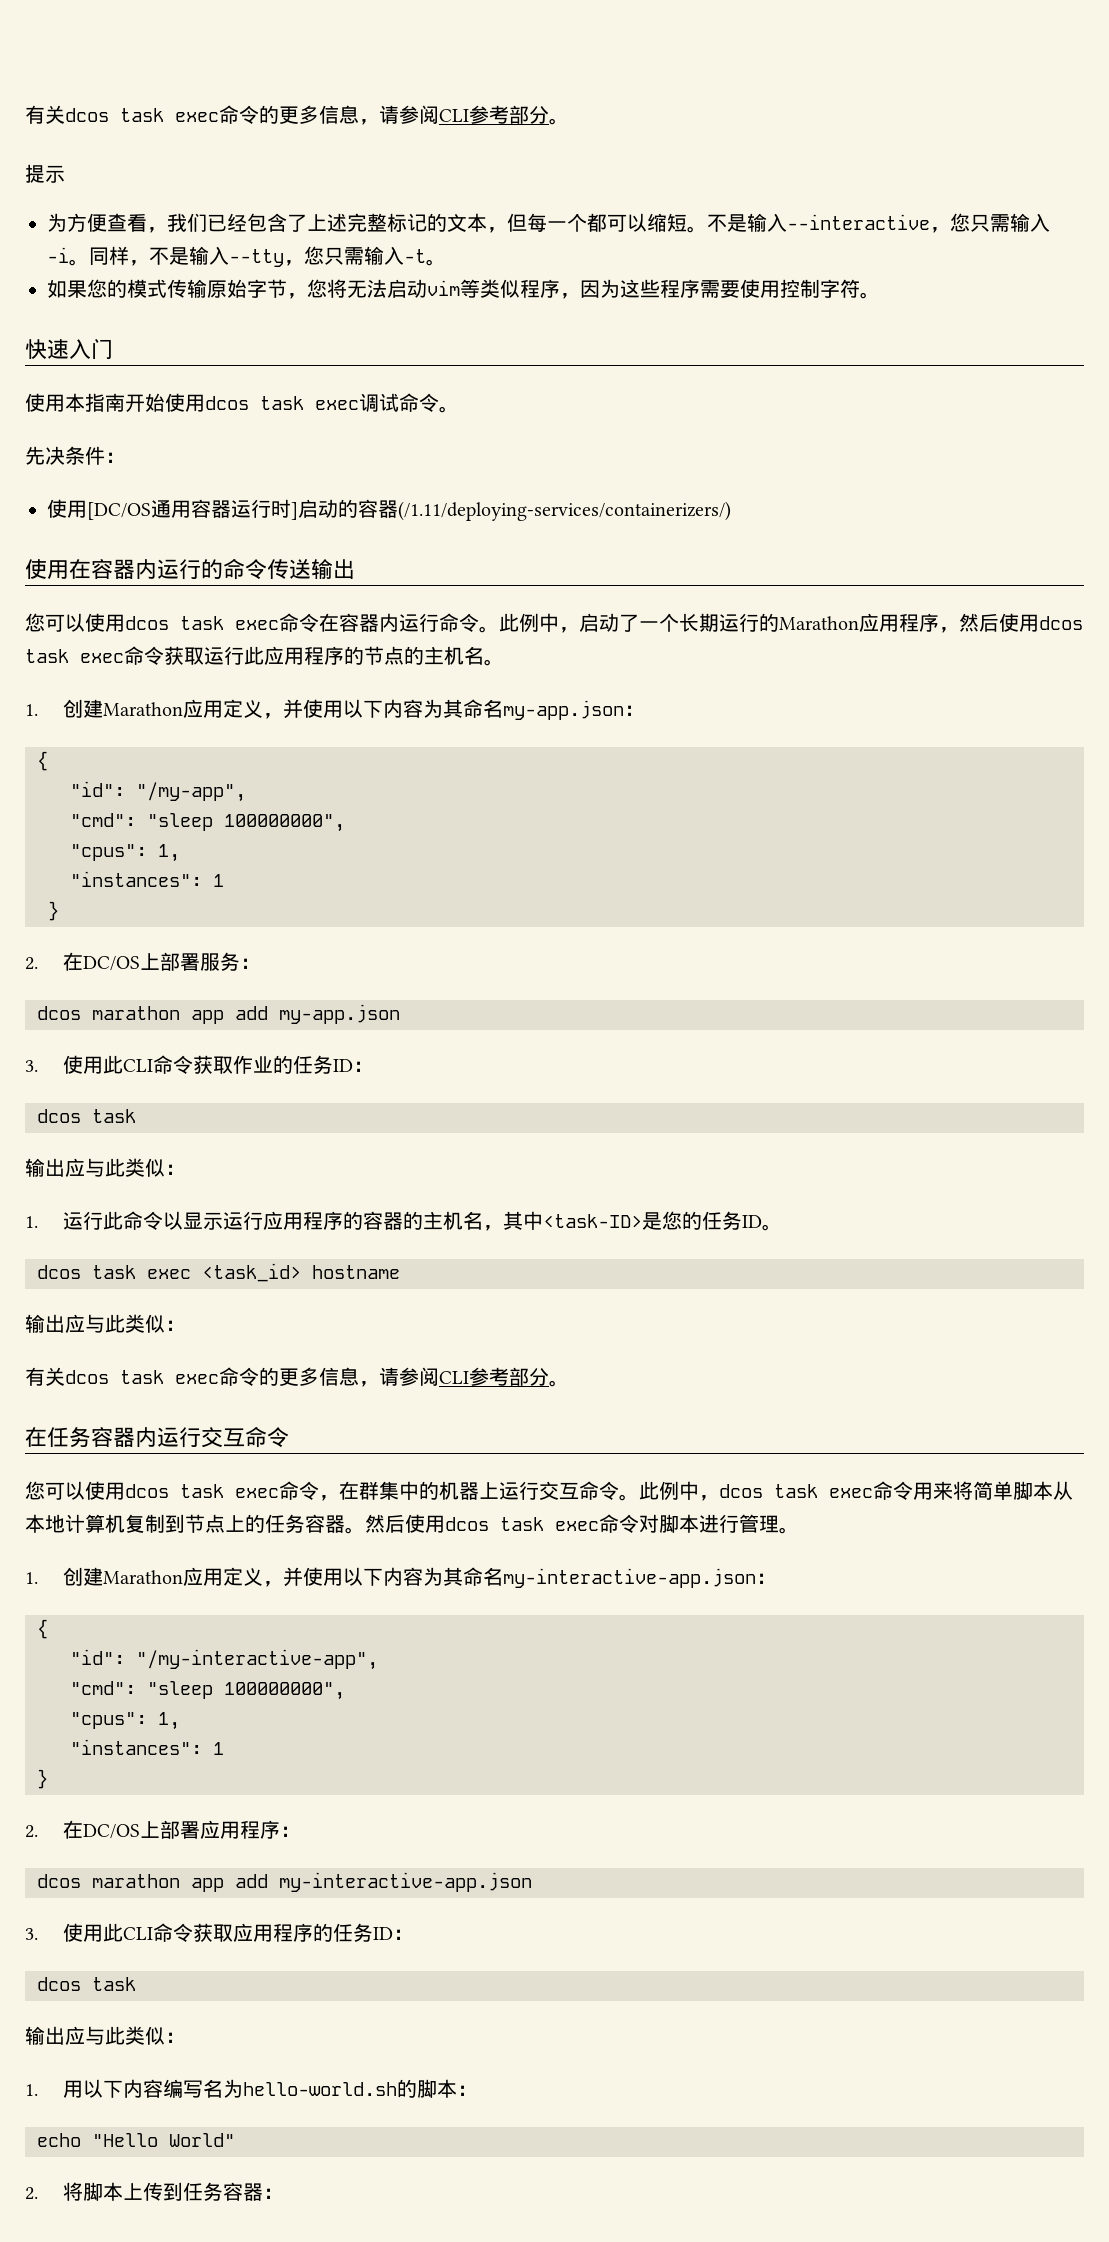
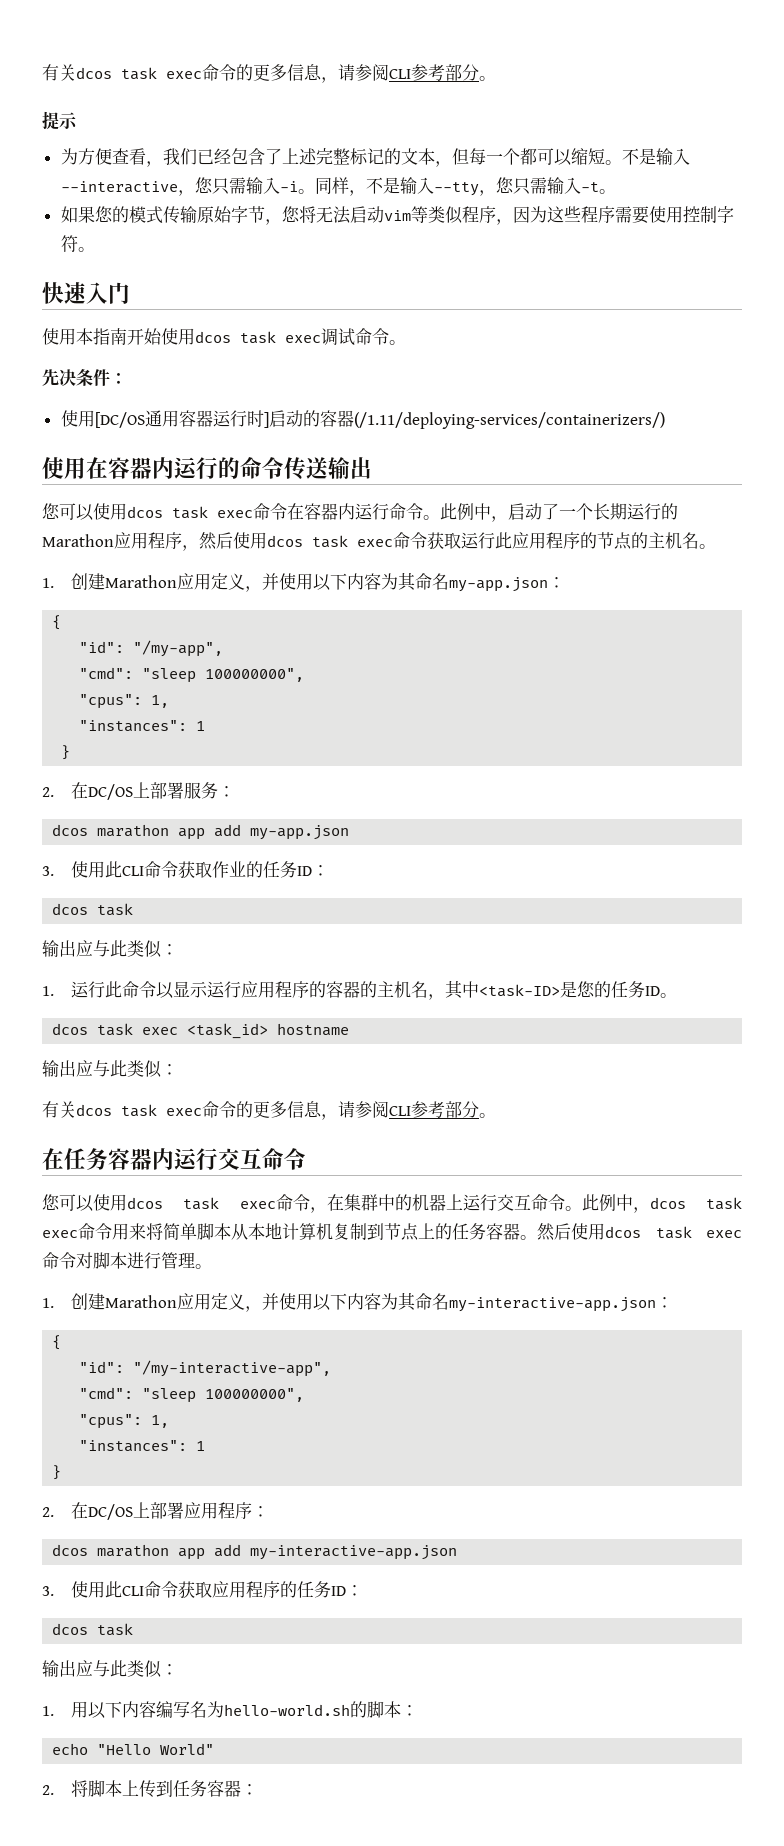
- 您可以使用dcos task exec命令，在群集中的机器上运行交互命令。
+ 您可以使用dcos task exec命令，在集群中的机器上运行交互命令。

